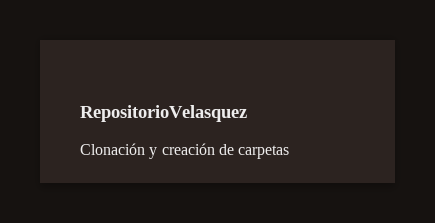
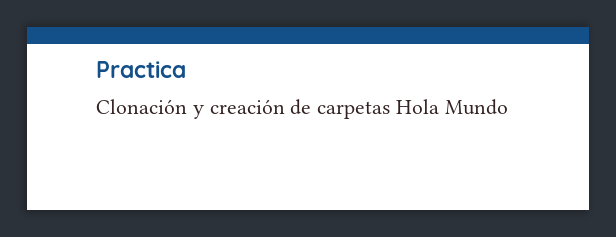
- RepositorioVelasquez
+ Practica
- Clonación y creación de carpetas
+ Clonación y creación de carpetas Hola Mundo

